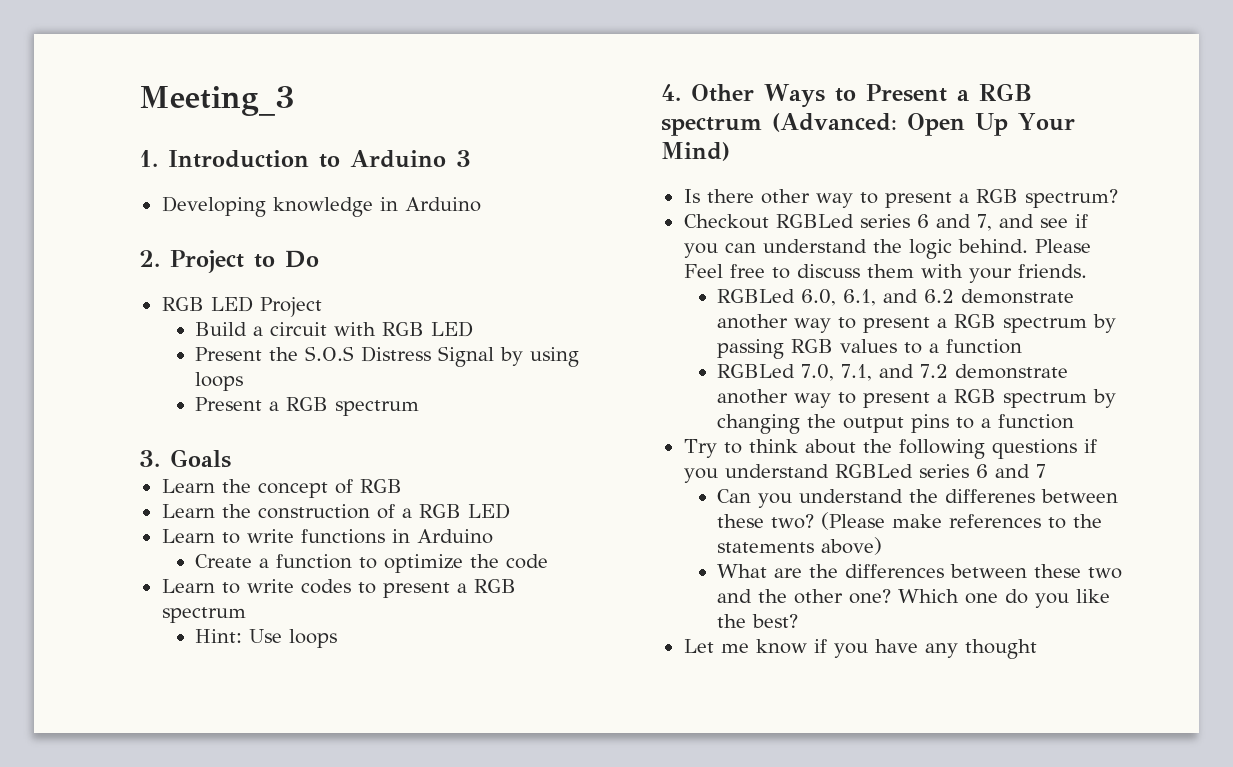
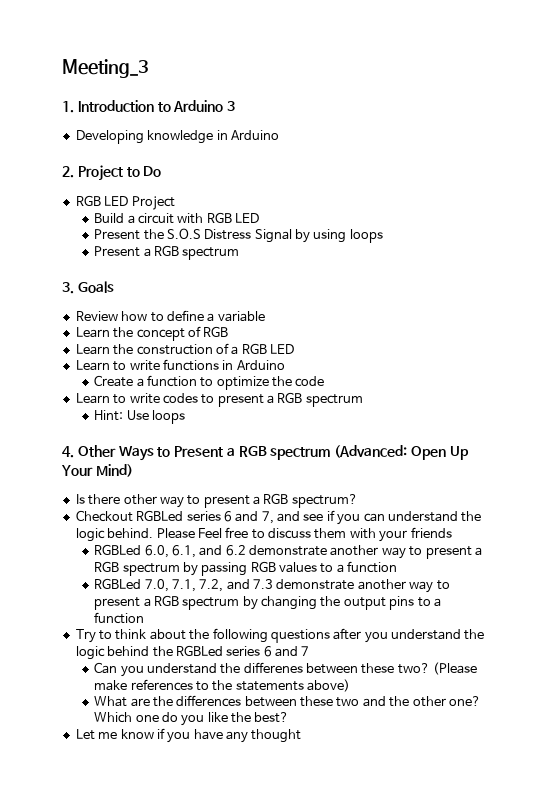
+ Review how to define a variable
- Please Feel free to discuss them with your friends.
+ Please Feel free to discuss them with your friends
- RGBLed 7.0, 7.1, and 7.2 demonstrate another way to present a RGB spectrum by changing the output pins to a function
+ RGBLed 7.0, 7.1, 7.2, and 7.3 demonstrate another way to present a RGB spectrum by changing the output pins to a function
- Try to think about the following questions if you understand RGBLed series 6 and 7
+ Try to think about the following questions after you understand the logic behind the RGBLed series 6 and 7

